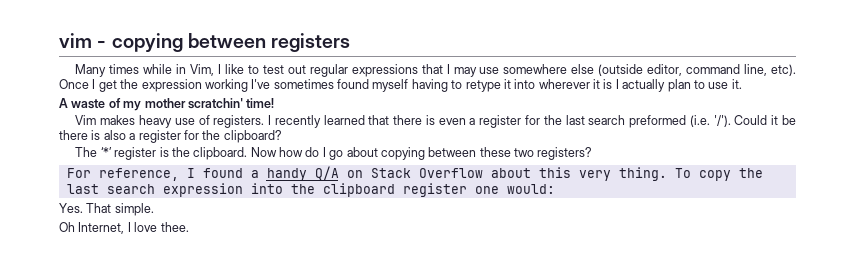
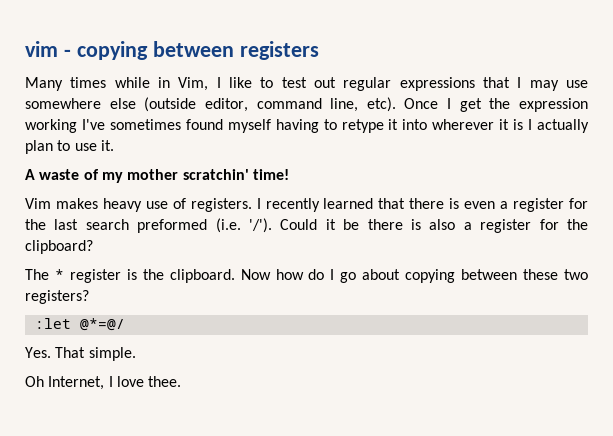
- The ‘*’ register is the clipboard.
+ The * register is the clipboard.
- For reference, I found a handy Q/A on Stack Overflow about this very thing. To copy the last search expression into the clipboard register one would:
+ :let @*=@/

